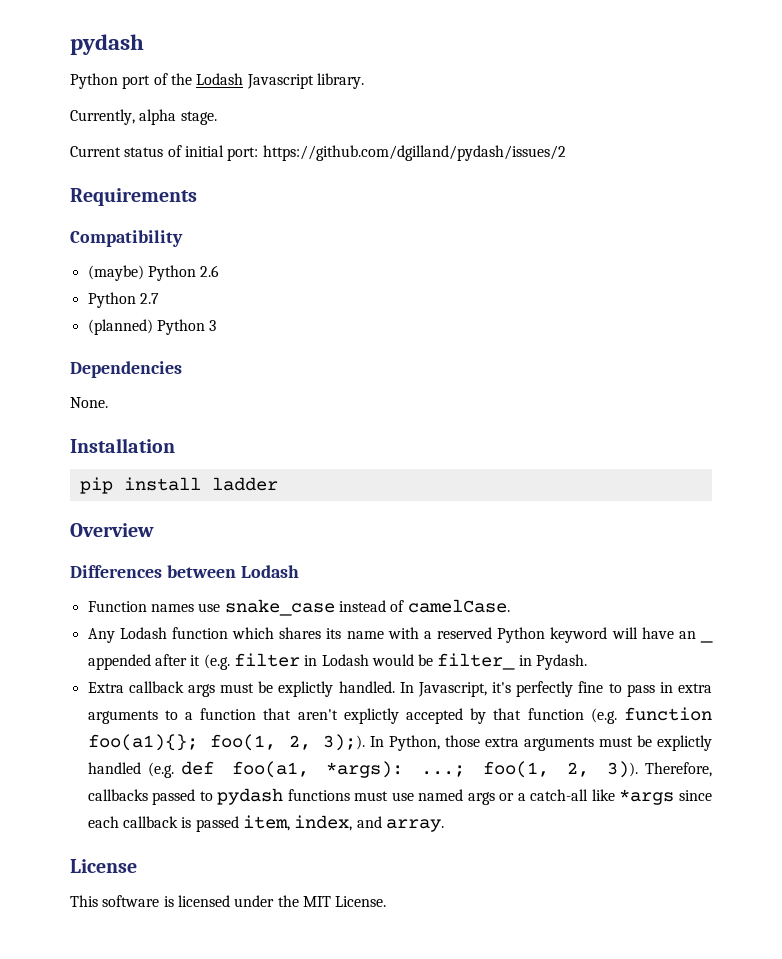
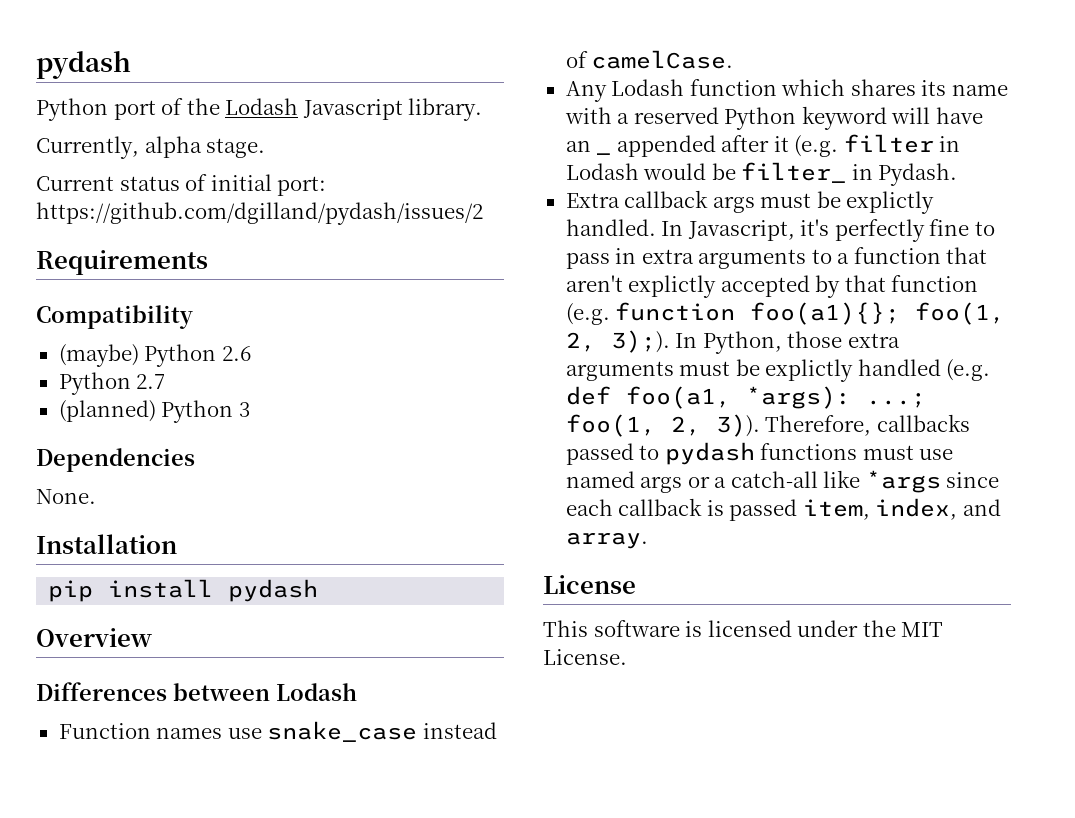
- pip install ladder
+ pip install pydash

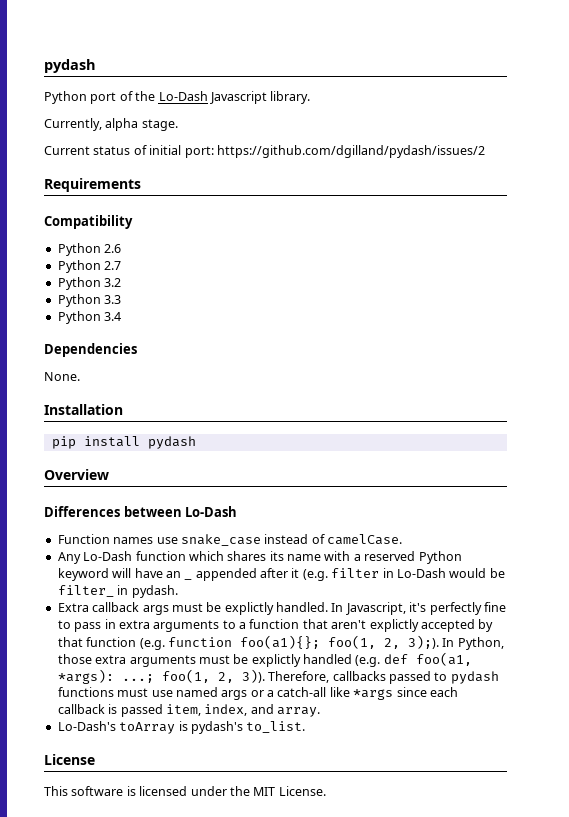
- Python port of the Lodash Javascript library.
+ Python port of the Lo-Dash Javascript library.
- (maybe) Python 2.6
+ Python 2.6
- (planned) Python 3
+ Python 3.2
+ Python 3.3
+ Python 3.4
- Differences between Lodash
+ Differences between Lo-Dash
- Any Lodash function which shares its name with a reserved Python keyword will have an _ appended after it (e.g. filter in Lodash would be filter_ in Pydash.
+ Any Lo-Dash function which shares its name with a reserved Python keyword will have an _ appended after it (e.g. filter in Lo-Dash would be filter_ in pydash.
+ Lo-Dash's toArray is pydash's to_list.

